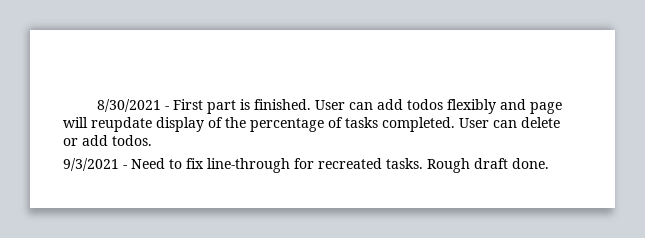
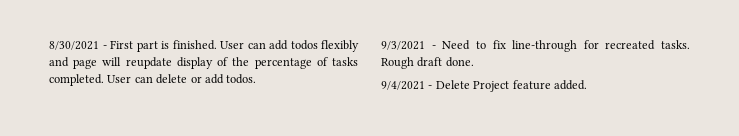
+ 9/4/2021 - Delete Project feature added.

